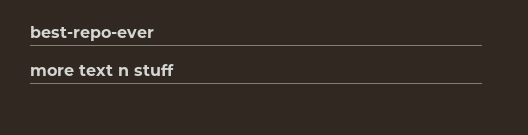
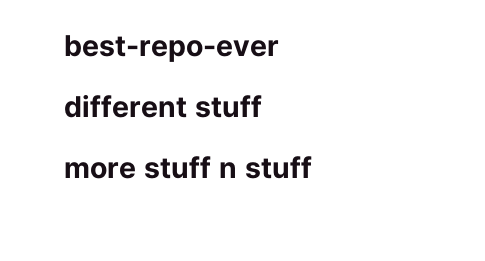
+ different stuff
- more text n stuff
+ more stuff n stuff

